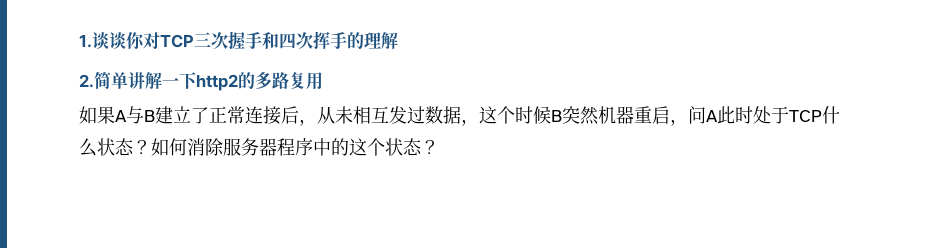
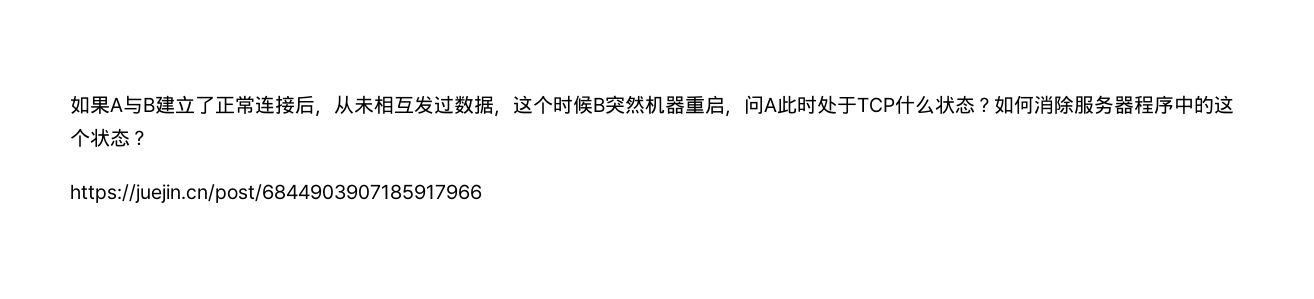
- 1.谈谈你对TCP三次握手和四次挥手的理解
- 2.简单讲解一下http2的多路复用
+ https://juejin.cn/post/6844903907185917966

